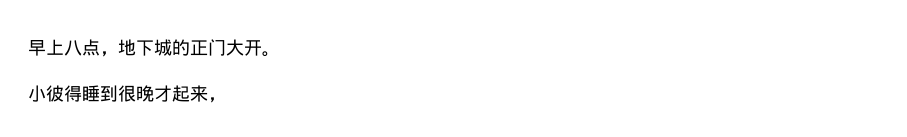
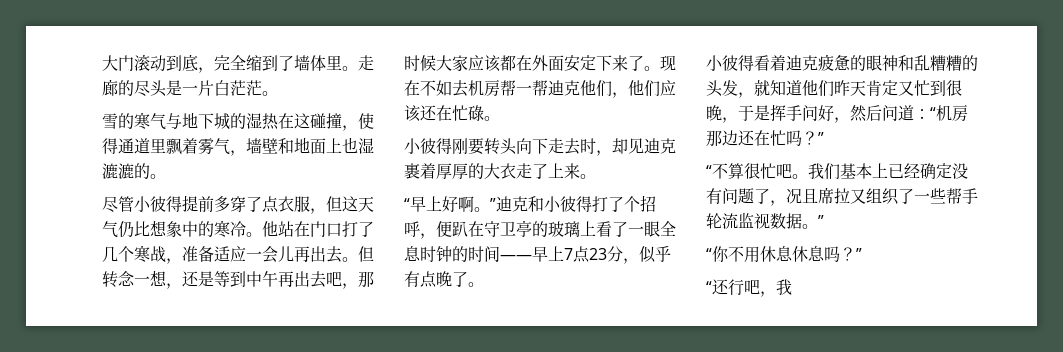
- 早上八点，地下城的正门大开。
- 小彼得睡到很晚才起来，
+ 大门滚动到底，完全缩到了墙体里。走廊的尽头是一片白茫茫。
+ 雪的寒气与地下城的湿热在这碰撞，使得通道里飘着雾气，墙壁和地面上也湿漉漉的。
+ 尽管小彼得提前多穿了点衣服，但这天气仍比想象中的寒冷。他站在门口打了几个寒战，准备适应一会儿再出去。但转念一想，还是等到中午再出去吧，那时候大家应该都在外面安定下来了。现在不如去机房帮一帮迪克他们，他们应该还在忙碌。
+ 小彼得刚要转头向下走去时，却见迪克裹着厚厚的大衣走了上来。
+ “早上好啊。”迪克和小彼得打了个招呼，便趴在守卫亭的玻璃上看了一眼全息时钟的时间——早上7点23分，似乎有点晚了。
+ 小彼得看着迪克疲惫的眼神和乱糟糟的头发，就知道他们昨天肯定又忙到很晚，于是挥手问好，然后问道：“机房那边还在忙吗？”
+ “不算很忙吧。我们基本上已经确定没有问题了，况且席拉又组织了一些帮手轮流监视数据。”
+ “你不用休息休息吗？”
+ “还行吧，我

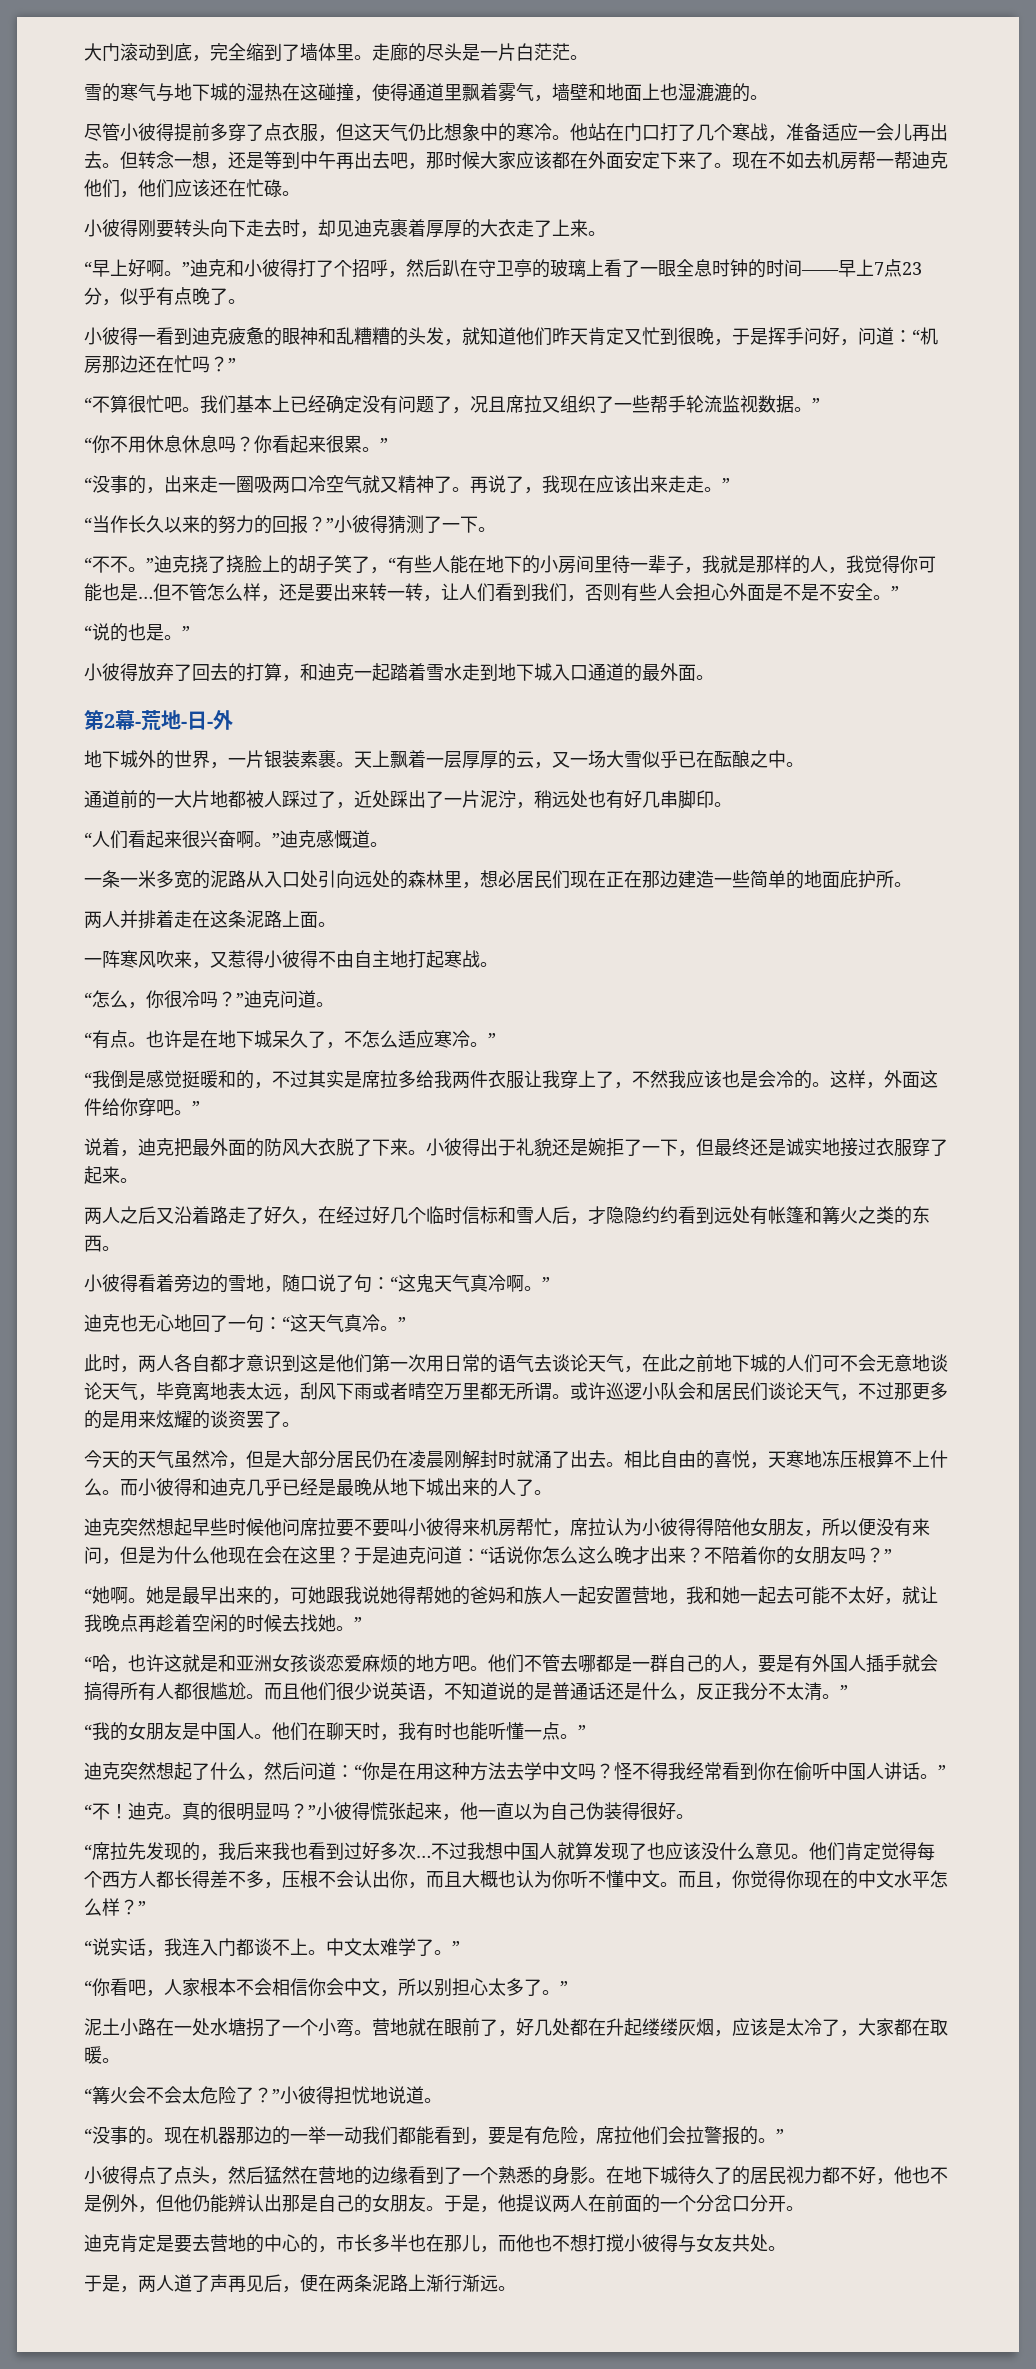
- “早上好啊。”迪克和小彼得打了个招呼，便趴在守卫亭的玻璃上看了一眼全息时钟的时间——早上7点23分，似乎有点晚了。
+ “早上好啊。”迪克和小彼得打了个招呼，然后趴在守卫亭的玻璃上看了一眼全息时钟的时间——早上7点23分，似乎有点晚了。
- 小彼得看着迪克疲惫的眼神和乱糟糟的头发，就知道他们昨天肯定又忙到很晚，于是挥手问好，然后问道：“机房那边还在忙吗？”
+ 小彼得一看到迪克疲惫的眼神和乱糟糟的头发，就知道他们昨天肯定又忙到很晚，于是挥手问好，问道：“机房那边还在忙吗？”
- “你不用休息休息吗？”
- “还行吧，我
+ “你不用休息休息吗？你看起来很累。”
+ “没事的，出来走一圈吸两口冷空气就又精神了。再说了，我现在应该出来走走。”
+ “当作长久以来的努力的回报？”小彼得猜测了一下。
+ “不不。”迪克挠了挠脸上的胡子笑了，“有些人能在地下的小房间里待一辈子，我就是那样的人，我觉得你可能也是…但不管怎么样，还是要出来转一转，让人们看到我们，否则有些人会担心外面是不是不安全。”
+ “说的也是。”
+ 小彼得放弃了回去的打算，和迪克一起踏着雪水走到地下城入口通道的最外面。
+ 第2幕-荒地-日-外
+ 地下城外的世界，一片银装素裹。天上飘着一层厚厚的云，又一场大雪似乎已在酝酿之中。
+ 通道前的一大片地都被人踩过了，近处踩出了一片泥泞，稍远处也有好几串脚印。
+ “人们看起来很兴奋啊。”迪克感慨道。
+ 一条一米多宽的泥路从入口处引向远处的森林里，想必居民们现在正在那边建造一些简单的地面庇护所。
+ 两人并排着走在这条泥路上面。
+ 一阵寒风吹来，又惹得小彼得不由自主地打起寒战。
+ “怎么，你很冷吗？”迪克问道。
+ “有点。也许是在地下城呆久了，不怎么适应寒冷。”
+ “我倒是感觉挺暖和的，不过其实是席拉多给我两件衣服让我穿上了，不然我应该也是会冷的。这样，外面这件给你穿吧。”
+ 说着，迪克把最外面的防风大衣脱了下来。小彼得出于礼貌还是婉拒了一下，但最终还是诚实地接过衣服穿了起来。
+ 两人之后又沿着路走了好久，在经过好几个临时信标和雪人后，才隐隐约约看到远处有帐篷和篝火之类的东西。
+ 小彼得看着旁边的雪地，随口说了句：“这鬼天气真冷啊。”
+ 迪克也无心地回了一句：“这天气真冷。”
+ 此时，两人各自都才意识到这是他们第一次用日常的语气去谈论天气，在此之前地下城的人们可不会无意地谈论天气，毕竟离地表太远，刮风下雨或者晴空万里都无所谓。或许巡逻小队会和居民们谈论天气，不过那更多的是用来炫耀的谈资罢了。
+ 今天的天气虽然冷，但是大部分居民仍在凌晨刚解封时就涌了出去。相比自由的喜悦，天寒地冻压根算不上什么。而小彼得和迪克几乎已经是最晚从地下城出来的人了。
+ 迪克突然想起早些时候他问席拉要不要叫小彼得来机房帮忙，席拉认为小彼得得陪他女朋友，所以便没有来问，但是为什么他现在会在这里？于是迪克问道：“话说你怎么这么晚才出来？不陪着你的女朋友吗？”
+ “她啊。她是最早出来的，可她跟我说她得帮她的爸妈和族人一起安置营地，我和她一起去可能不太好，就让我晚点再趁着空闲的时候去找她。”
+ “哈，也许这就是和亚洲女孩谈恋爱麻烦的地方吧。他们不管去哪都是一群自己的人，要是有外国人插手就会搞得所有人都很尴尬。而且他们很少说英语，不知道说的是普通话还是什么，反正我分不太清。”
+ “我的女朋友是中国人。他们在聊天时，我有时也能听懂一点。”
+ 迪克突然想起了什么，然后问道：“你是在用这种方法去学中文吗？怪不得我经常看到你在偷听中国人讲话。”
+ “不！迪克。真的很明显吗？”小彼得慌张起来，他一直以为自己伪装得很好。
+ “席拉先发现的，我后来我也看到过好多次…不过我想中国人就算发现了也应该没什么意见。他们肯定觉得每个西方人都长得差不多，压根不会认出你，而且大概也认为你听不懂中文。而且，你觉得你现在的中文水平怎么样？”
+ “说实话，我连入门都谈不上。中文太难学了。”
+ “你看吧，人家根本不会相信你会中文，所以别担心太多了。”
+ 泥土小路在一处水塘拐了一个小弯。营地就在眼前了，好几处都在升起缕缕灰烟，应该是太冷了，大家都在取暖。
+ “篝火会不会太危险了？”小彼得担忧地说道。
+ “没事的。现在机器那边的一举一动我们都能看到，要是有危险，席拉他们会拉警报的。”
+ 小彼得点了点头，然后猛然在营地的边缘看到了一个熟悉的身影。在地下城待久了的居民视力都不好，他也不是例外，但他仍能辨认出那是自己的女朋友。于是，他提议两人在前面的一个分岔口分开。
+ 迪克肯定是要去营地的中心的，市长多半也在那儿，而他也不想打搅小彼得与女友共处。
+ 于是，两人道了声再见后，便在两条泥路上渐行渐远。

